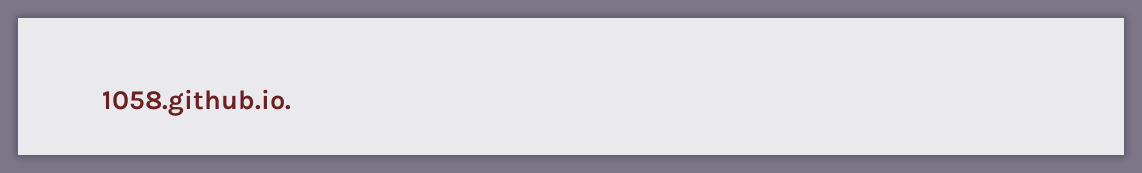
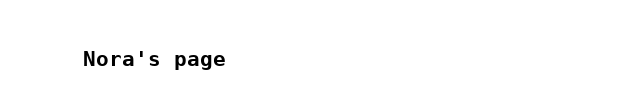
- 1058.github.io.
+ Nora's page

